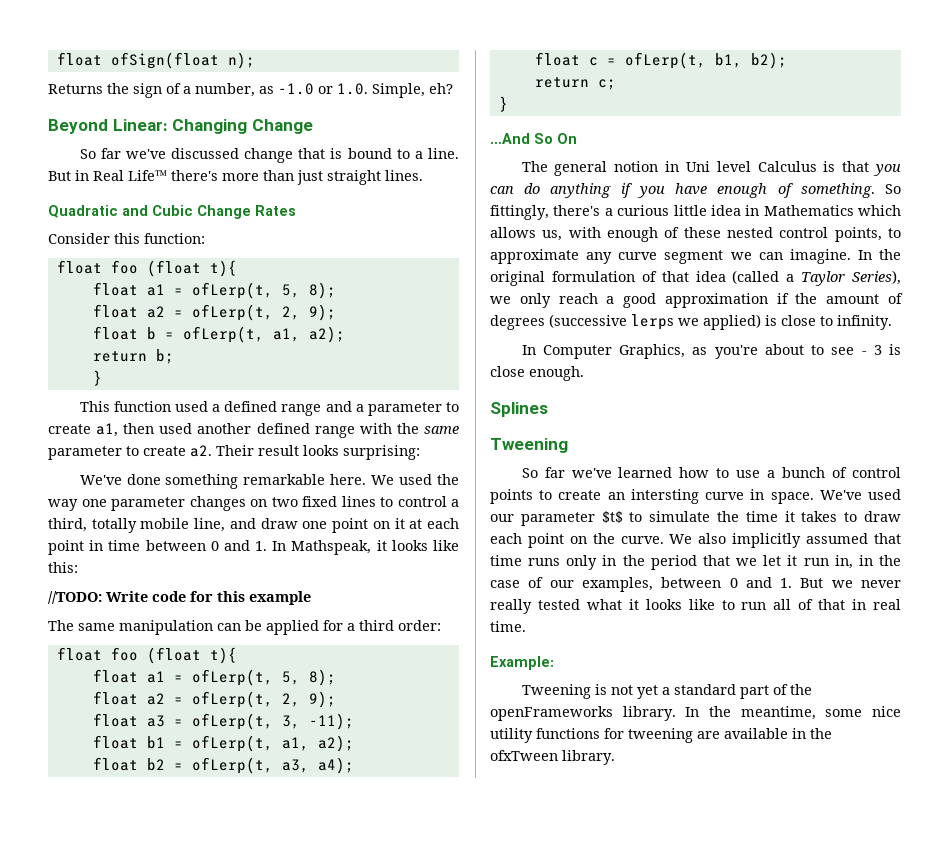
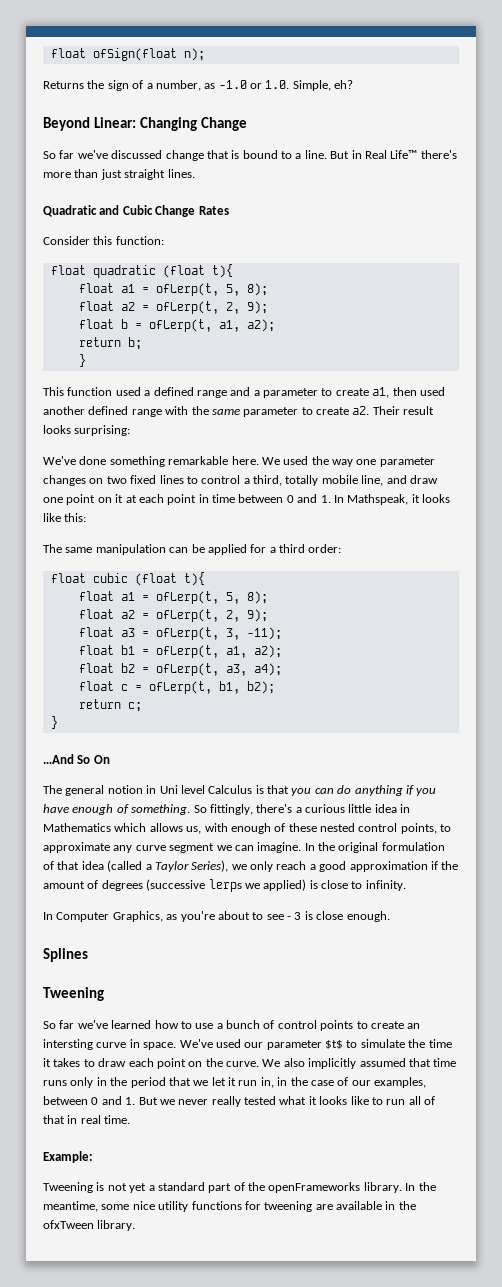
  Consider this function:
- float foo (float t){
+ float quadratic (float t){
- //TODO: Write code for this example
  The same manipulation can be applied for a third order:
- float foo (float t){
+ float cubic (float t){

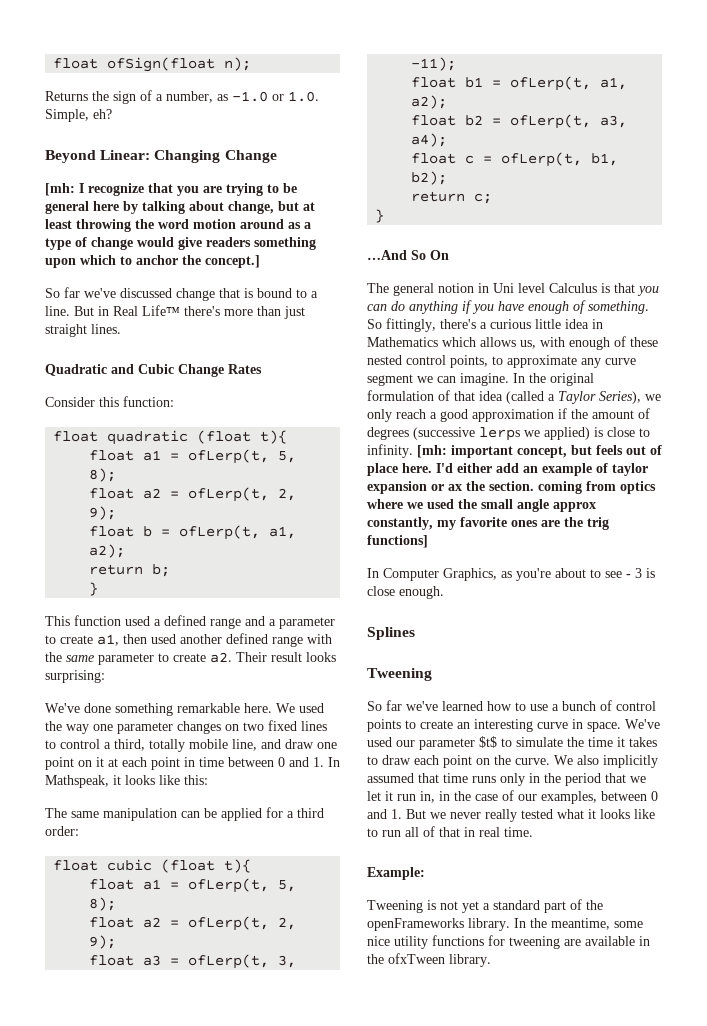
+ [mh: I recognize that you are trying to be general here by talking about change, but at least throwing the word motion around as a type of change would give readers something upon which to anchor the concept.]
+ [mh: important concept, but feels out of place here. I'd either add an example of taylor expansion or ax the section. coming from optics where we used the small angle approx constantly, my favorite ones are the trig functions]
- So far we've learned how to use a bunch of control points to create an intersting curve in space.
+ So far we've learned how to use a bunch of control points to create an interesting curve in space.

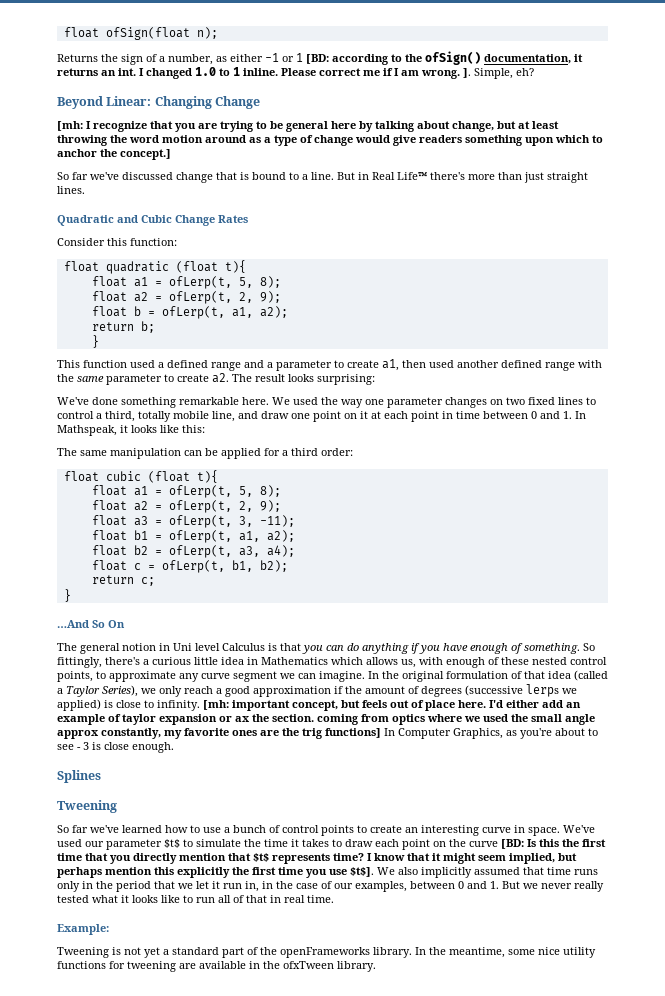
- Returns the sign of a number, as -1.0 or 1.0. Simple, eh?
+ Returns the sign of a number, as either -1 or 1 [BD: according to the ofSign() documentation, it returns an int. I changed 1.0 to 1 inline. Please correct me if I am wrong. ]. Simple, eh?
- Their result looks surprising:
+ The result looks surprising:
- I'd either add an example of taylor expansion or ax the section. coming from optics where we used the small angle approx constantly, my favorite ones are the trig functions]
- In Computer Graphics, as you're about to see - 3 is close enough.
+ I'd either add an example of taylor expansion or ax the section. coming from optics where we used the small angle approx constantly, my favorite ones are the trig functions] In Computer Graphics, as you're about to see - 3 is close enough.
- We've used our parameter $t$ to simulate the time it takes to draw each point on the curve.
+ We've used our parameter $t$ to simulate the time it takes to draw each point on the curve [BD: Is this the first time that you directly mention that $t$ represents time? I know that it might seem implied, but perhaps mention this explicitly the first time you use $t$].

